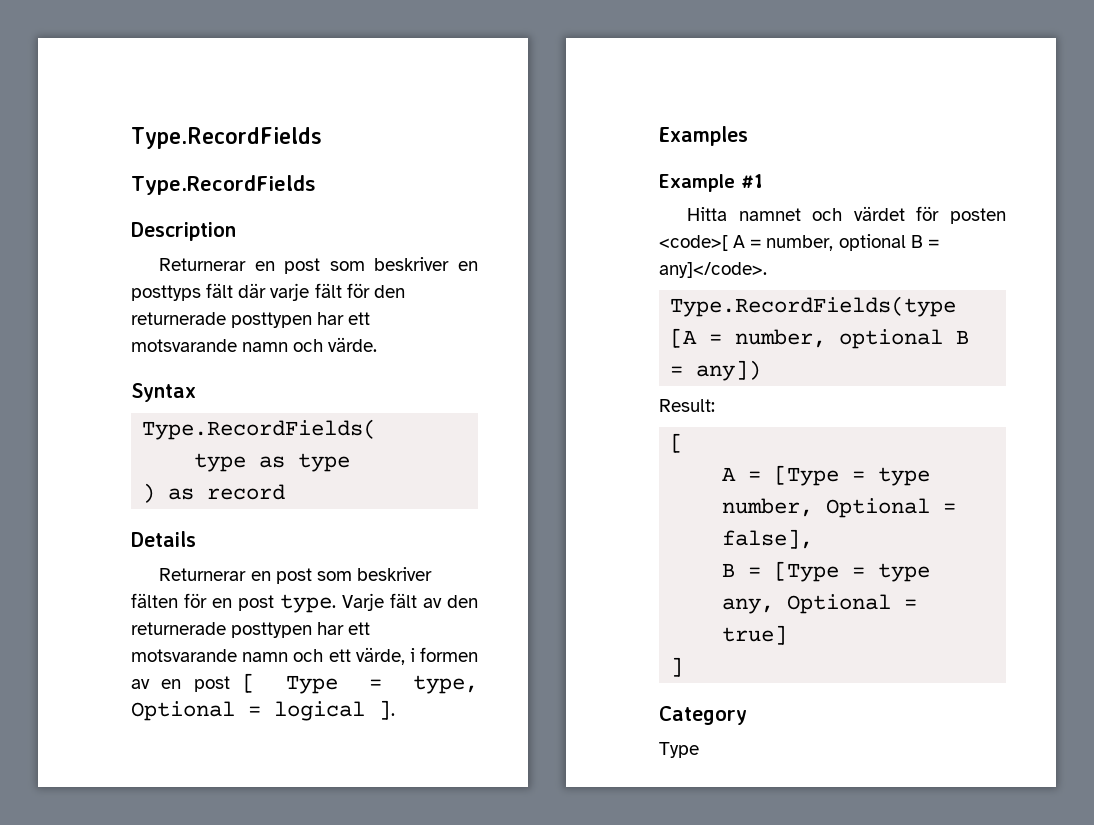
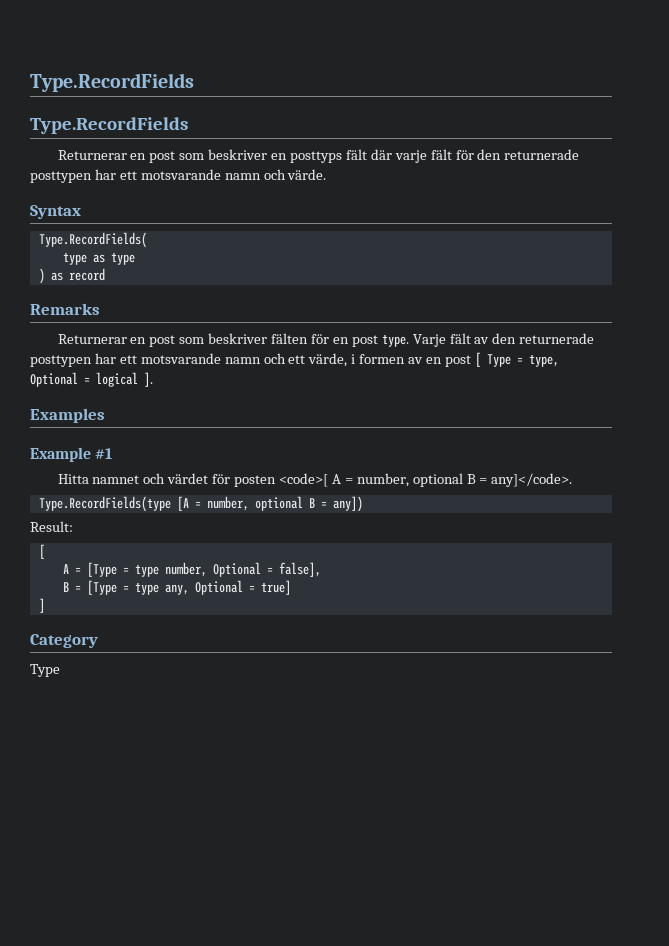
- Description
- Details
+ Remarks

